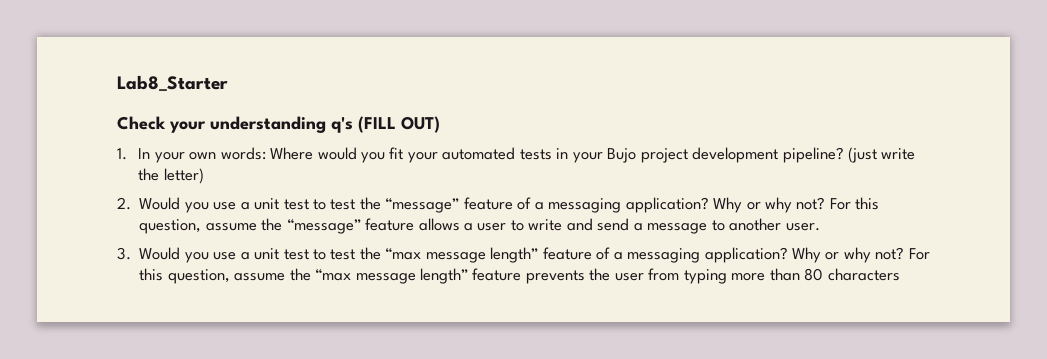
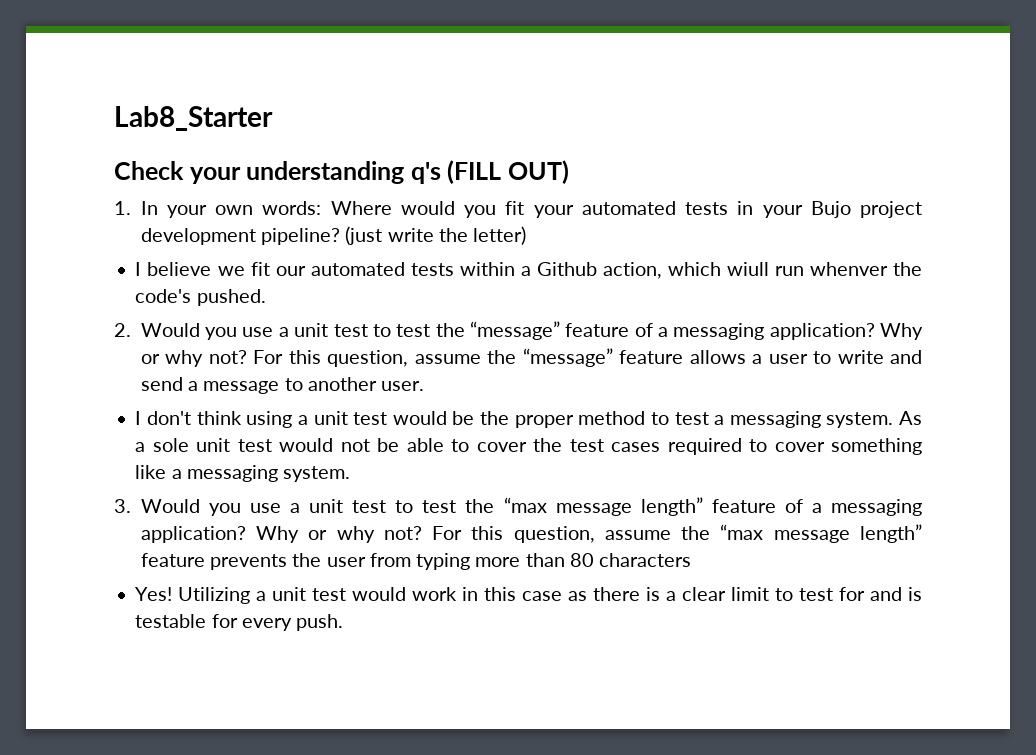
+ I believe we fit our automated tests within a Github action, which wiull run whenver the code's pushed.
+ I don't think using a unit test would be the proper method to test a messaging system. As a sole unit test would not be able to cover the test cases required to cover something like a messaging system.
+ Yes! Utilizing a unit test would work in this case as there is a clear limit to test for and is testable for every push.

